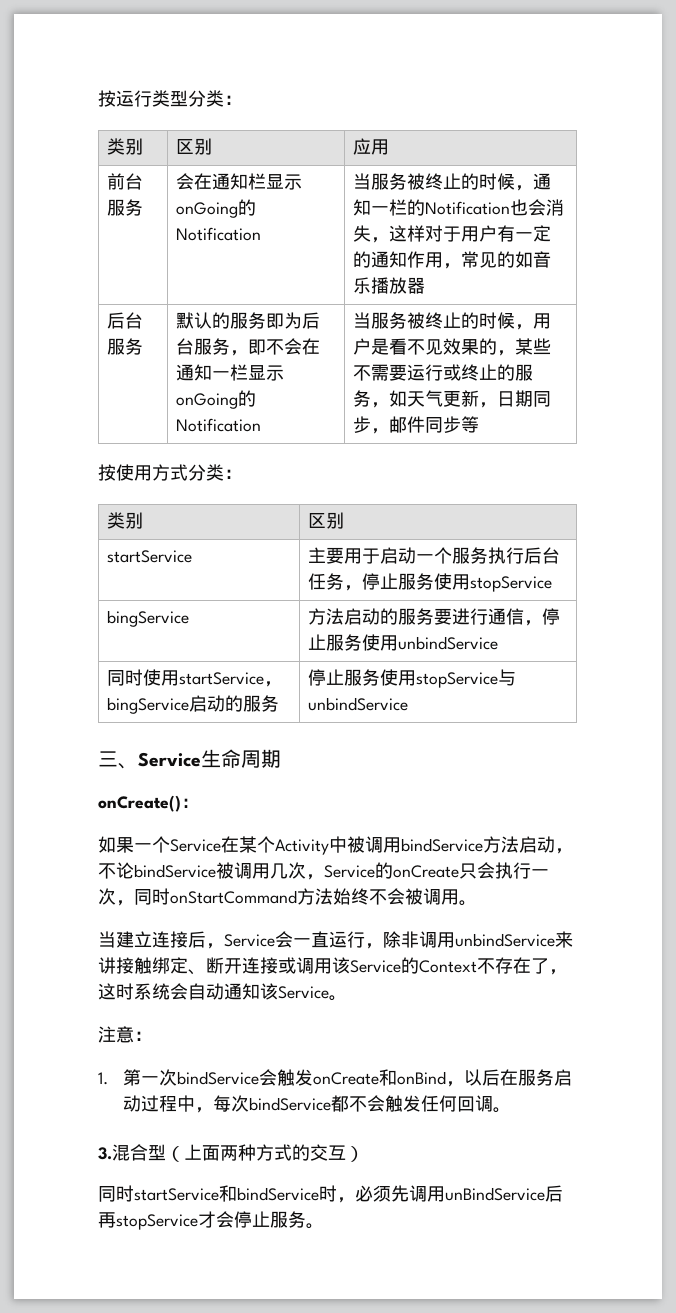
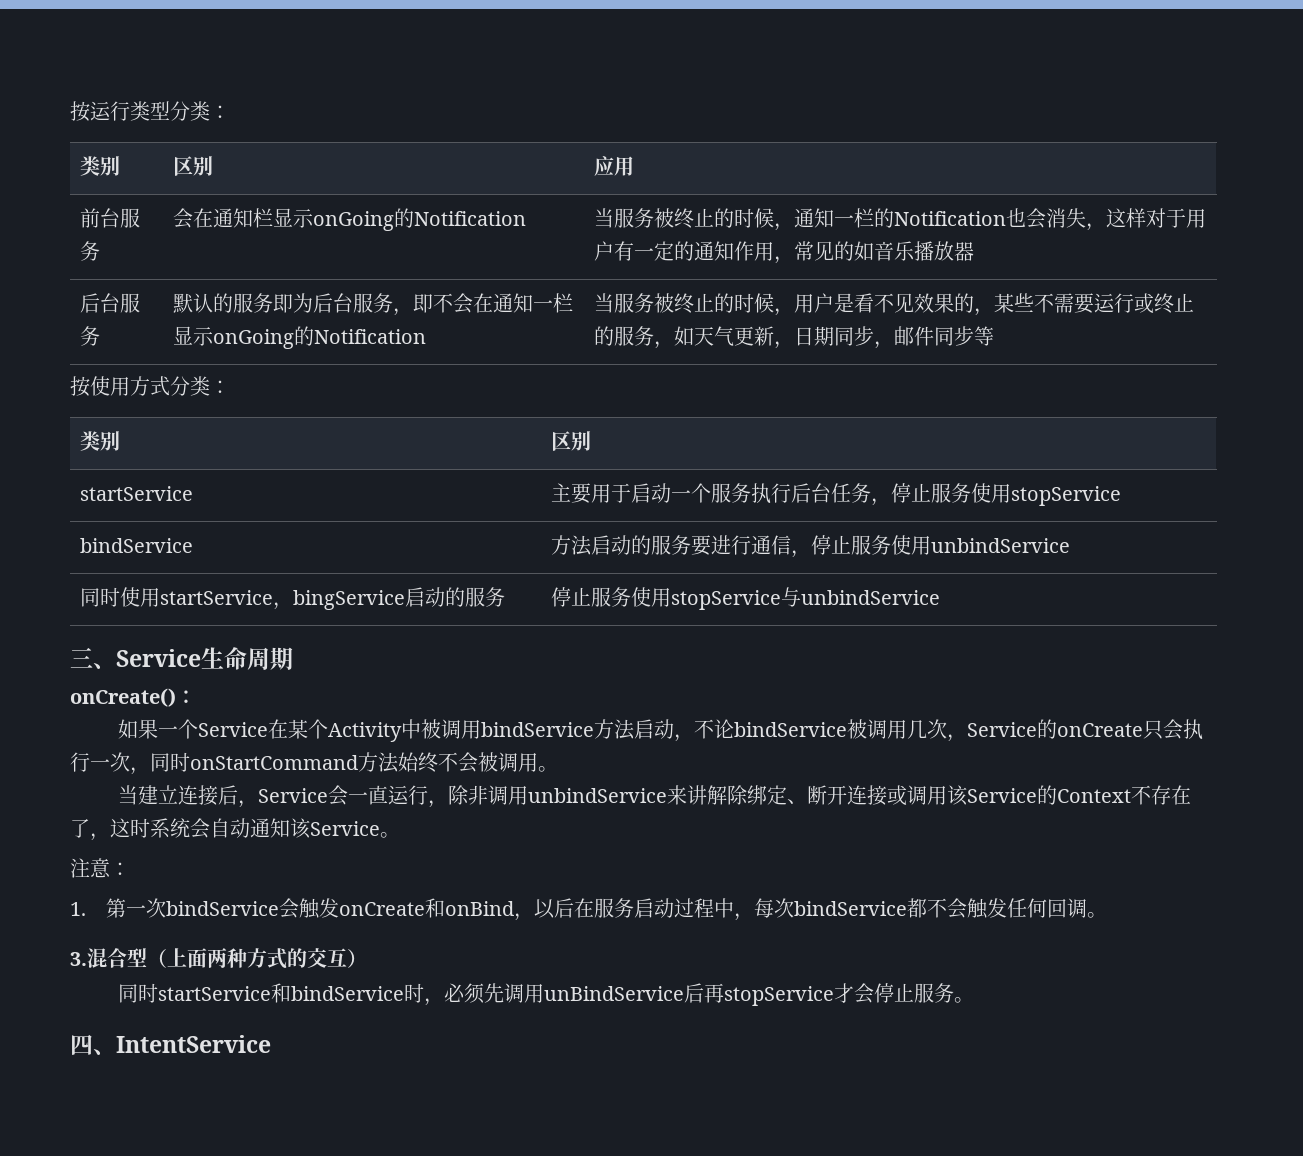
- bingService | 方法启动的服务要进行通信，停止服务使用unbindService
+ bindService | 方法启动的服务要进行通信，停止服务使用unbindService
- 当建立连接后，Service会一直运行，除非调用unbindService来讲接触绑定、断开连接或调用该Service的Context不存在了，这时系统会自动通知该Service。
+ 当建立连接后，Service会一直运行，除非调用unbindService来讲解除绑定、断开连接或调用该Service的Context不存在了，这时系统会自动通知该Service。
+ 四、IntentService

